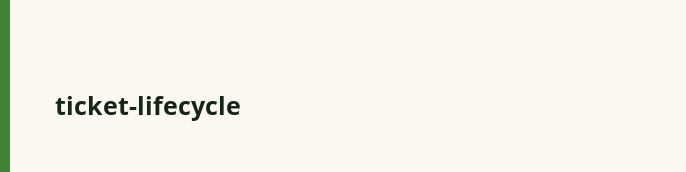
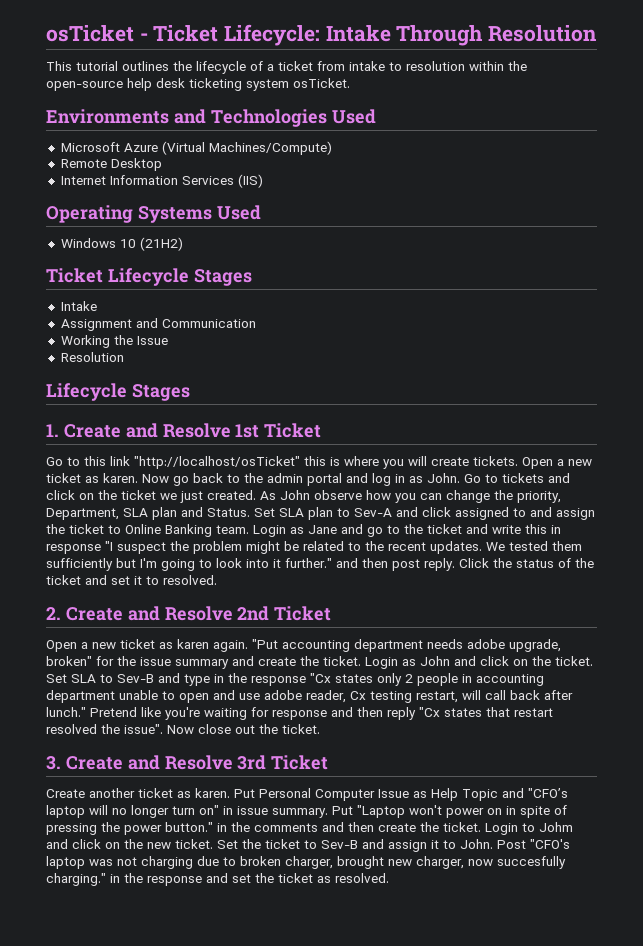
- ticket-lifecycle
+ osTicket - Ticket Lifecycle: Intake Through Resolution
+ This tutorial outlines the lifecycle of a ticket from intake to resolution within the open-source help desk ticketing system osTicket.
+ Environments and Technologies Used
+ Microsoft Azure (Virtual Machines/Compute)
+ Remote Desktop
+ Internet Information Services (IIS)
+ Operating Systems Used
+ Windows 10 (21H2)
+ Ticket Lifecycle Stages
+ Intake
+ Assignment and Communication
+ Working the Issue
+ Resolution
+ Lifecycle Stages
+ 1. Create and Resolve 1st Ticket
+ Go to this link "http://localhost/osTicket" this is where you will create tickets. Open a new ticket as karen. Now go back to the admin portal and log in as John. Go to tickets and click on the ticket we just created. As John observe how you can change the priority, Department, SLA plan and Status. Set SLA plan to Sev-A and click assigned to and assign the ticket to Online Banking team. Login as Jane and go to the ticket and write this in response "I suspect the problem might be related to the recent updates. We tested them sufficiently but I'm going to look into it further." and then post reply. Click the status of the ticket and set it to resolved.
+ 2. Create and Resolve 2nd Ticket
+ Open a new ticket as karen again. "Put accounting department needs adobe upgrade, broken" for the issue summary and create the ticket. Login as John and click on the ticket. Set SLA to Sev-B and type in the response "Cx states only 2 people in accounting department unable to open and use adobe reader, Cx testing restart, will call back after lunch." Pretend like you're waiting for response and then reply "Cx states that restart resolved the issue". Now close out the ticket.
+ 3. Create and Resolve 3rd Ticket
+ Create another ticket as karen. Put Personal Computer Issue as Help Topic and "CFO’s laptop will no longer turn on" in issue summary. Put "Laptop won't power on in spite of pressing the power button." in the comments and then create the ticket. Login to Johm and click on the new ticket. Set the ticket to Sev-B and assign it to John. Post "CFO's laptop was not charging due to broken charger, brought new charger, now succesfully charging." in the response and set the ticket as resolved.

